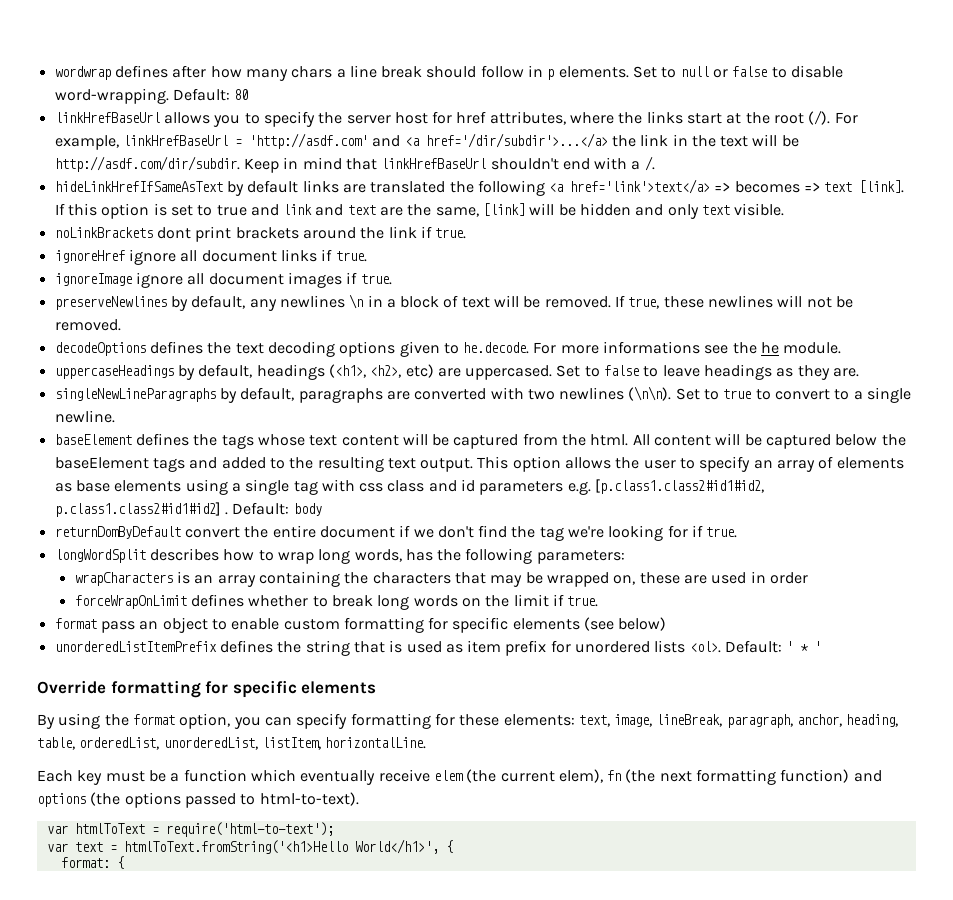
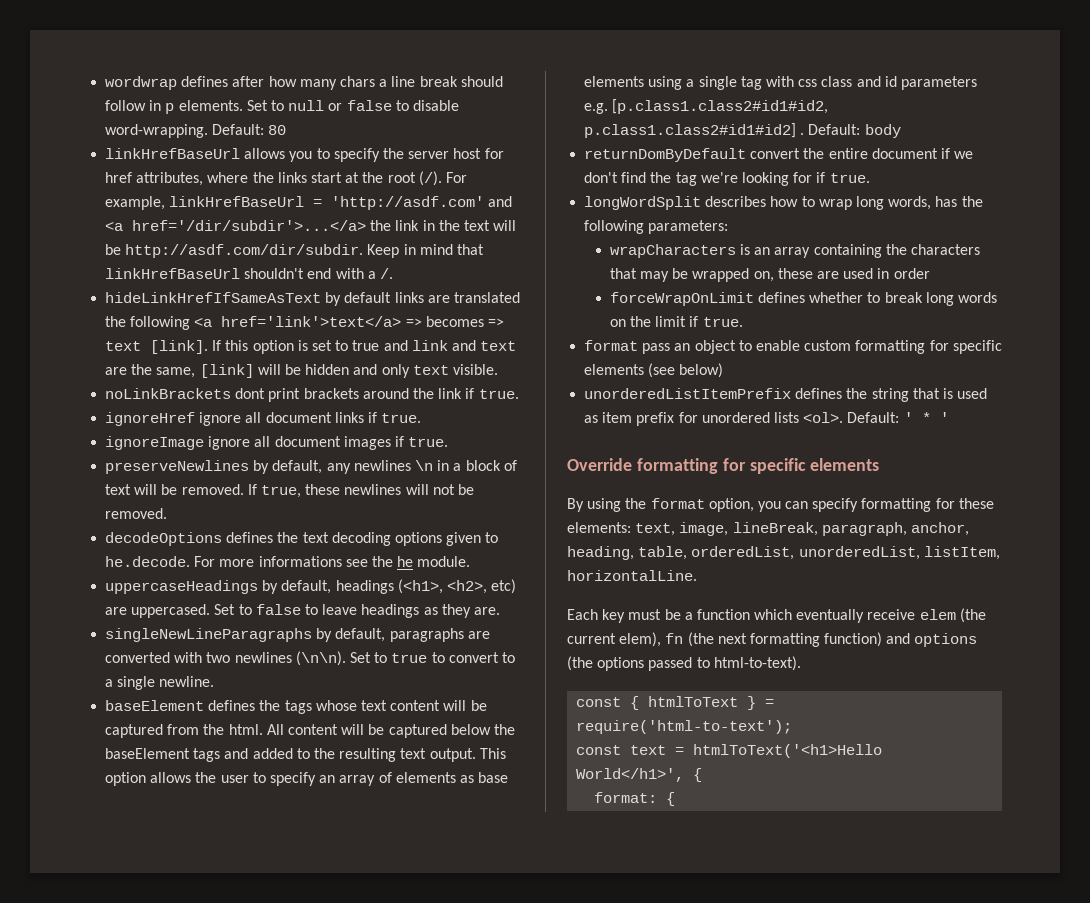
- var htmlToText = require('html-to-text');
+ const { htmlToText } = require('html-to-text');
- var text = htmlToText.fromString('<h1>Hello World</h1>', {
+ const text = htmlToText('<h1>Hello World</h1>', {

